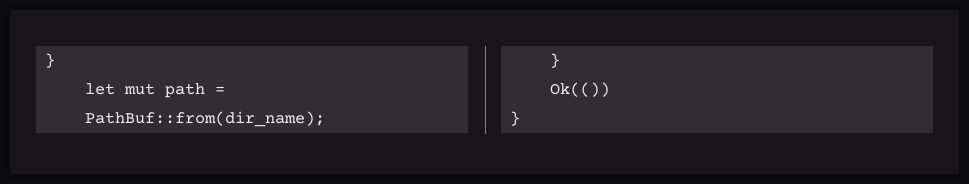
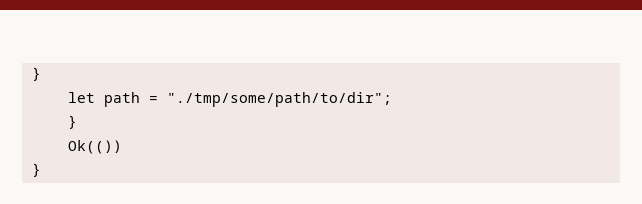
- let mut path = PathBuf::from(dir_name);
+ let path = "./tmp/some/path/to/dir";

